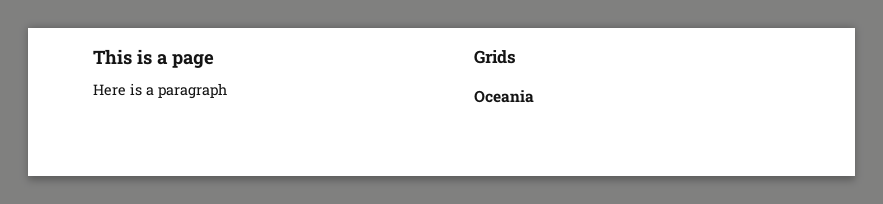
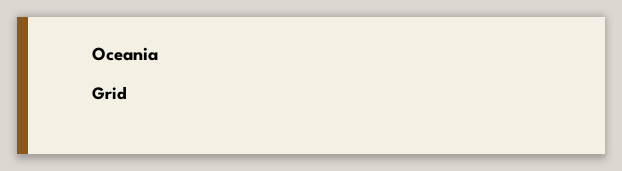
- This is a page
- Here is a paragraph
- Grids
  Oceania
+ Grid

